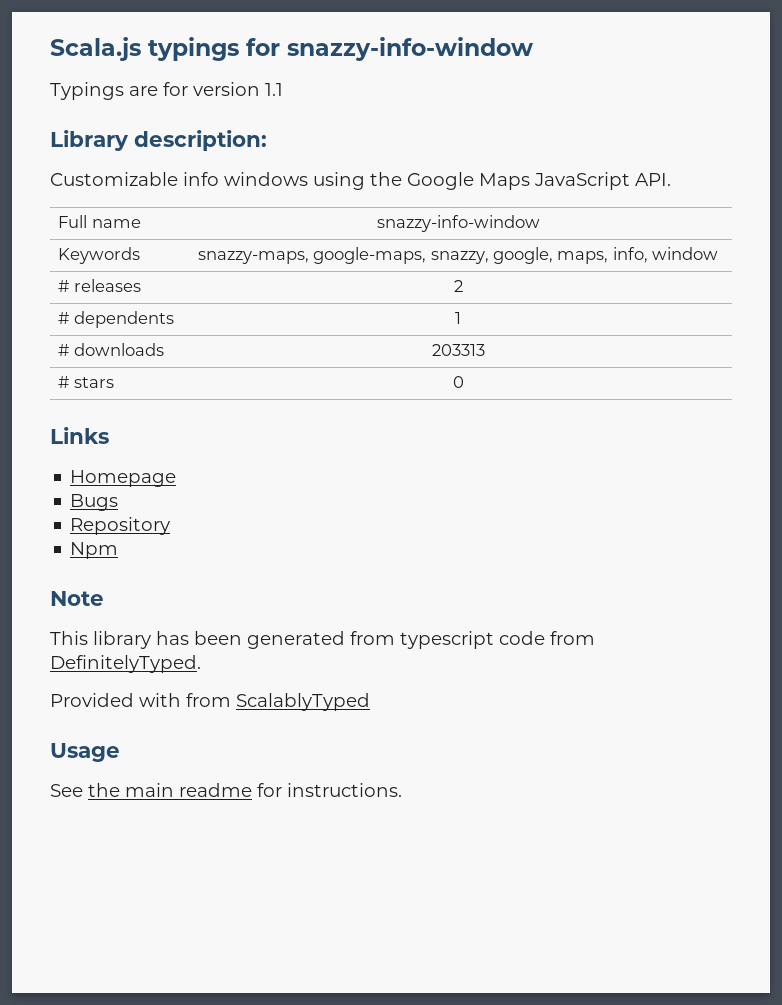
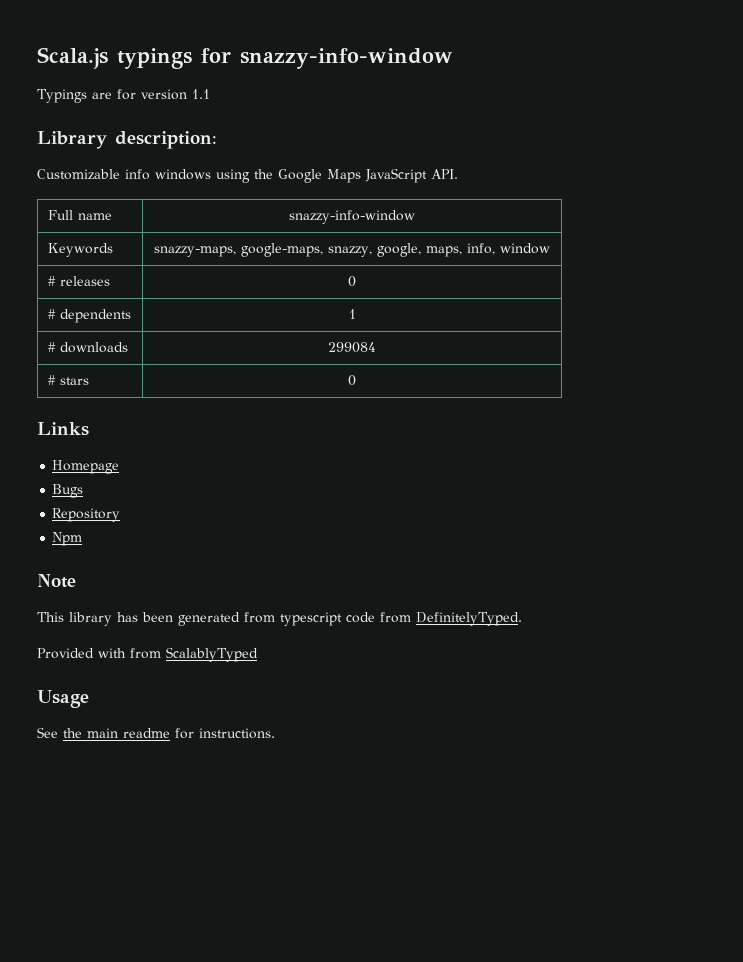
- # releases | 2
+ # releases | 0
- # downloads | 203313
+ # downloads | 299084

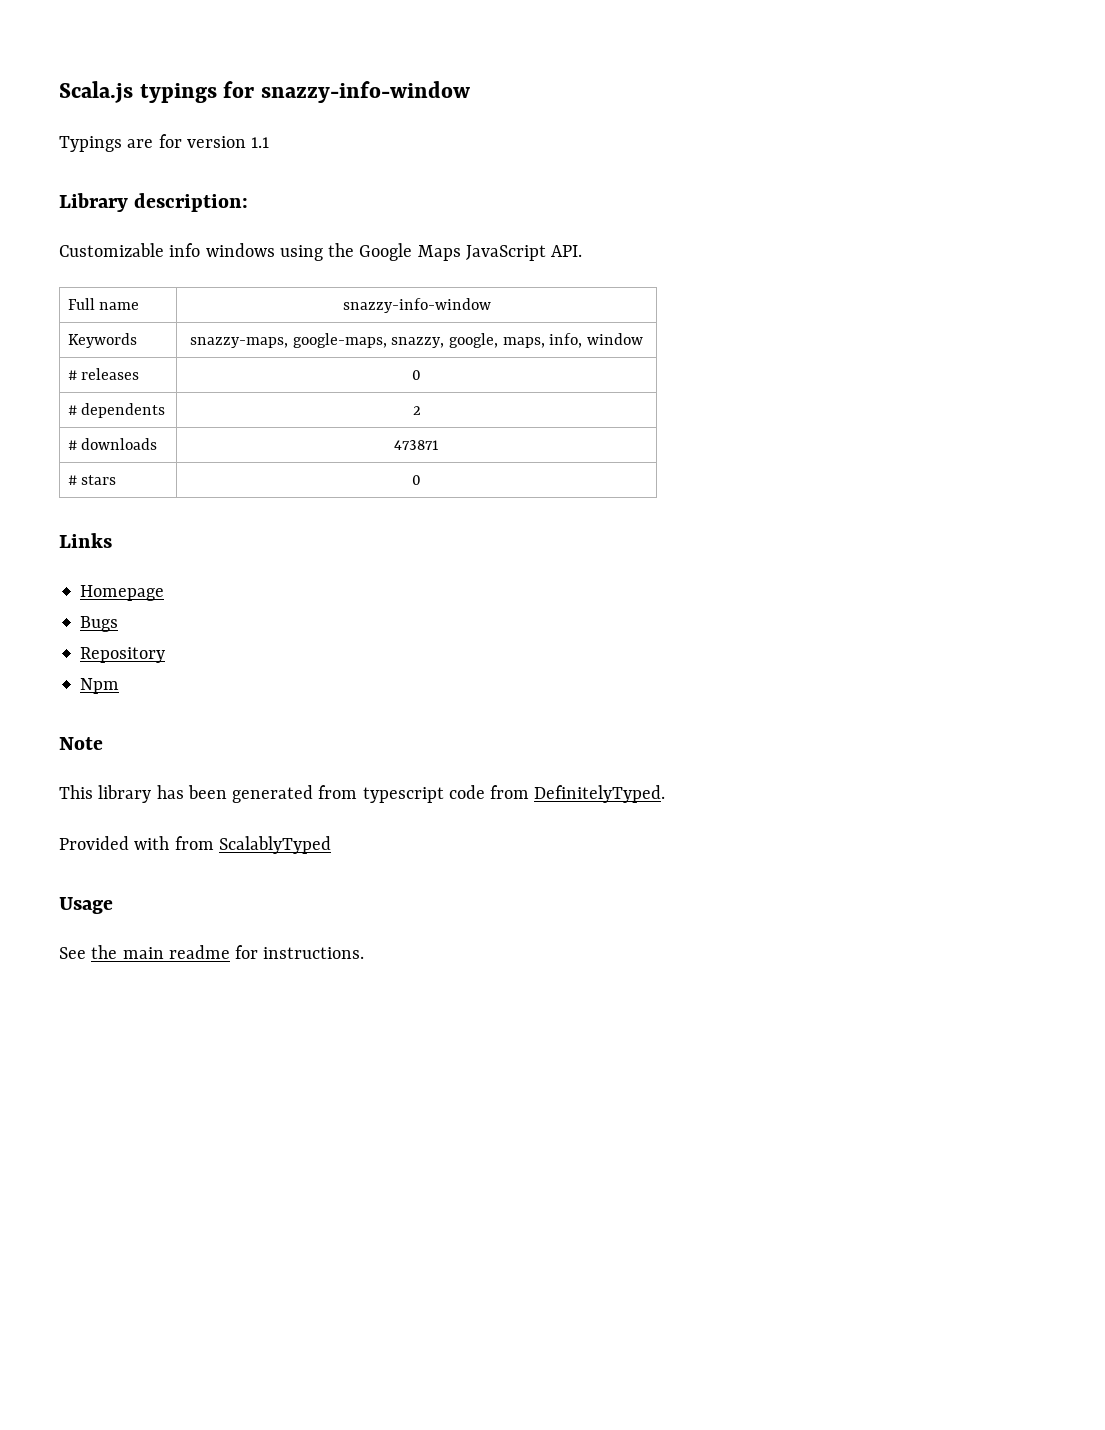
- # dependents | 1
+ # dependents | 2
- # downloads | 299084
+ # downloads | 473871

